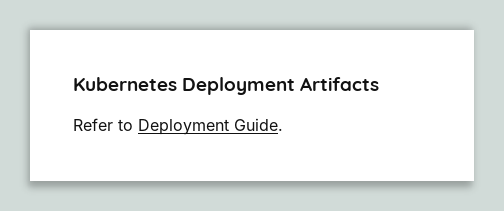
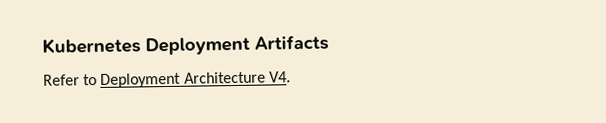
- Refer to Deployment Guide.
+ Refer to Deployment Architecture V4.

